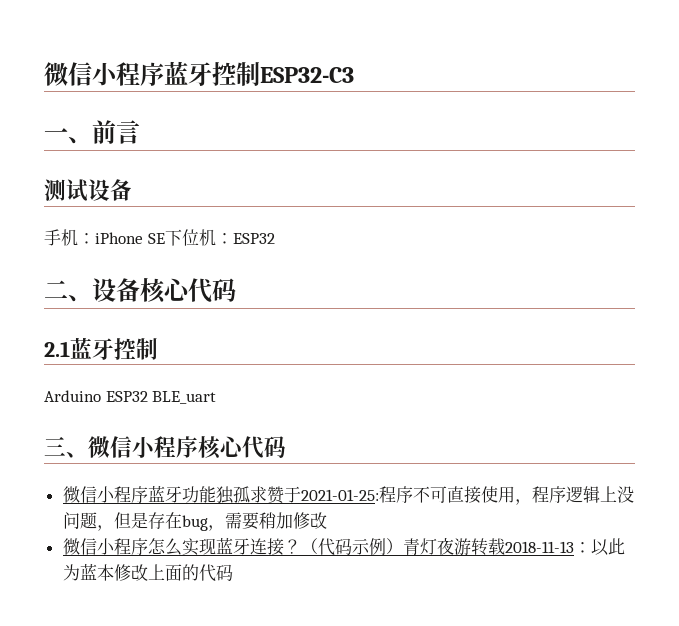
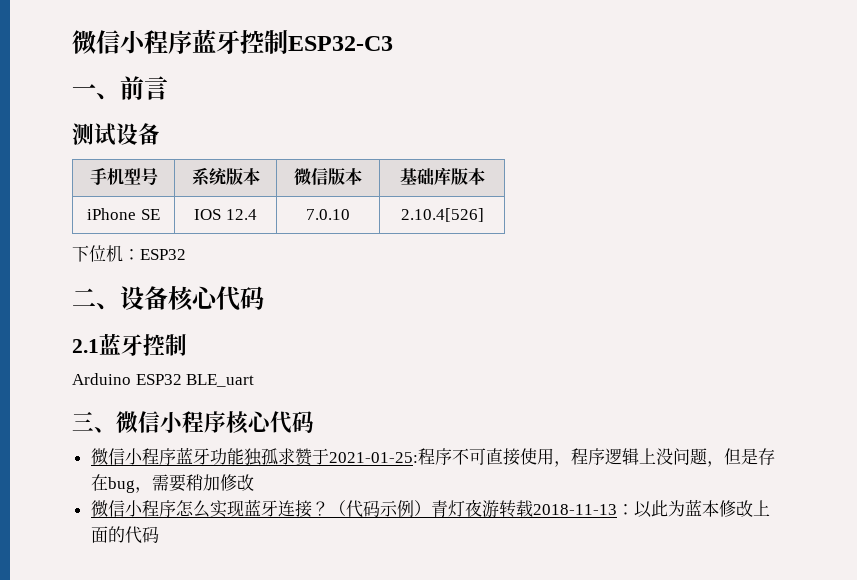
- 手机：iPhone SE下位机：ESP32
+ 手机型号 | 系统版本 | 微信版本 | 基础库版本
+ iPhone SE | IOS 12.4 | 7.0.10 | 2.10.4[526]
+ 下位机：ESP32

